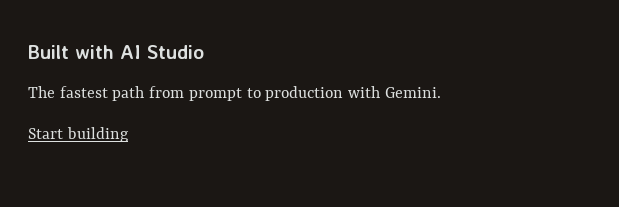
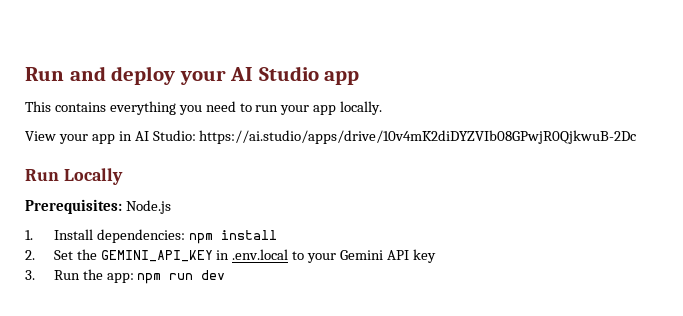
- Built with AI Studio
- The fastest path from prompt to production with Gemini.
- Start building
+ Run and deploy your AI Studio app
+ This contains everything you need to run your app locally.
+ View your app in AI Studio: https://ai.studio/apps/drive/10v4mK2diDYZVIb08GPwjR0QjkwuB-2Dc
+ Run Locally
+ Prerequisites: Node.js
+ 1. Install dependencies: npm install
+ 2. Set the GEMINI_API_KEY in .env.local to your Gemini API key
+ 3. Run the app: npm run dev

